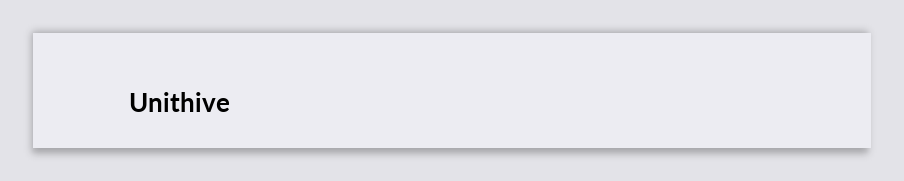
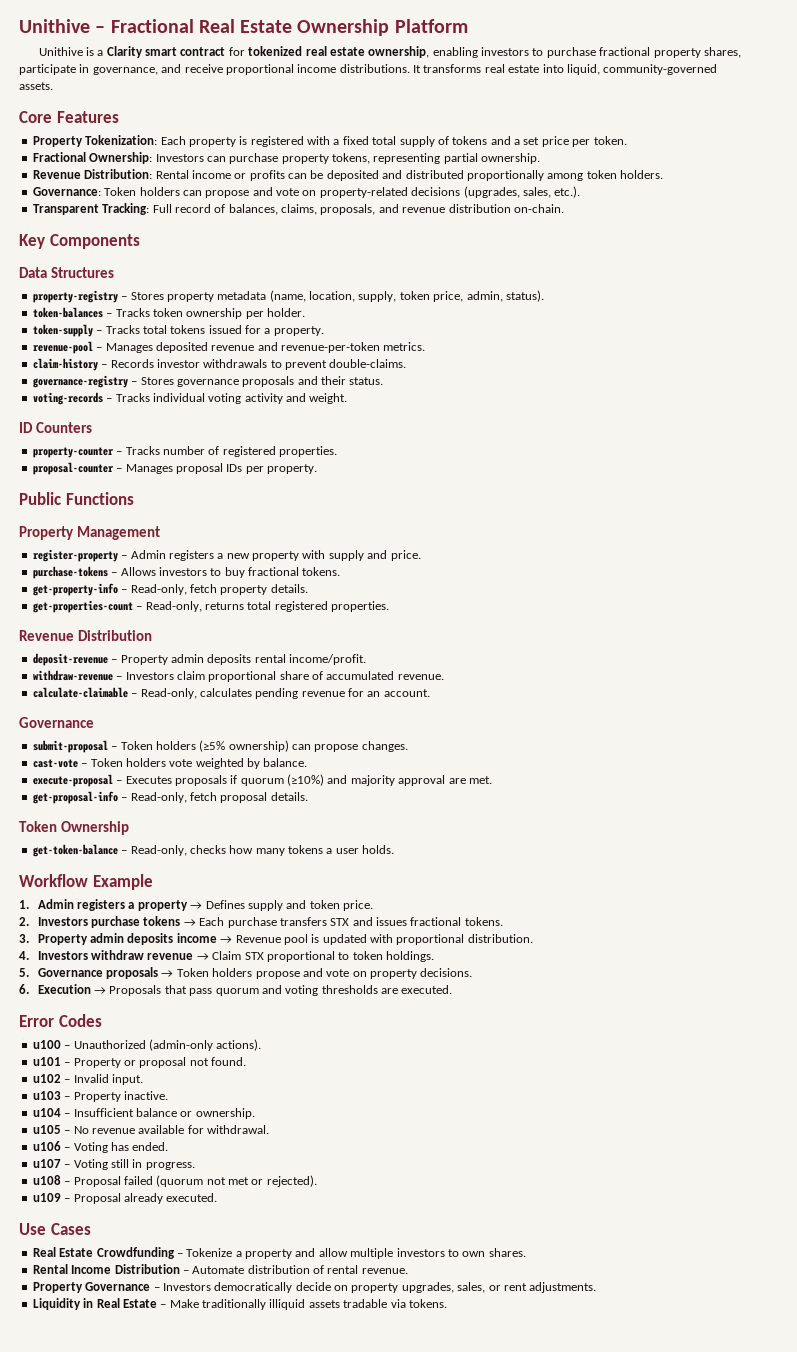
- Unithive
+ Unithive – Fractional Real Estate Ownership Platform
+ Unithive is a Clarity smart contract for tokenized real estate ownership, enabling investors to purchase fractional property shares, participate in governance, and receive proportional income distributions. It transforms real estate into liquid, community-governed assets.
+ Core Features
+ Property Tokenization: Each property is registered with a fixed total supply of tokens and a set price per token.
+ Fractional Ownership: Investors can purchase property tokens, representing partial ownership.
+ Revenue Distribution: Rental income or profits can be deposited and distributed proportionally among token holders.
+ Governance: Token holders can propose and vote on property-related decisions (upgrades, sales, etc.).
+ Transparent Tracking: Full record of balances, claims, proposals, and revenue distribution on-chain.
+ Key Components
+ Data Structures
+ property-registry – Stores property metadata (name, location, supply, token price, admin, status).
+ token-balances – Tracks token ownership per holder.
+ token-supply – Tracks total tokens issued for a property.
+ revenue-pool – Manages deposited revenue and revenue-per-token metrics.
+ claim-history – Records investor withdrawals to prevent double-claims.
+ governance-registry – Stores governance proposals and their status.
+ voting-records – Tracks individual voting activity and weight.
+ ID Counters
+ property-counter – Tracks number of registered properties.
+ proposal-counter – Manages proposal IDs per property.
+ Public Functions
+ Property Management
+ register-property – Admin registers a new property with supply and price.
+ purchase-tokens – Allows investors to buy fractional tokens.
+ get-property-info – Read-only, fetch property details.
+ get-properties-count – Read-only, returns total registered properties.
+ Revenue Distribution
+ deposit-revenue – Property admin deposits rental income/profit.
+ withdraw-revenue – Investors claim proportional share of accumulated revenue.
+ calculate-claimable – Read-only, calculates pending revenue for an account.
+ Governance
+ submit-proposal – Token holders (≥5% ownership) can propose changes.
+ cast-vote – Token holders vote weighted by balance.
+ execute-proposal – Executes proposals if quorum (≥10%) and majority approval are met.
+ get-proposal-info – Read-only, fetch proposal details.
+ Token Ownership
+ get-token-balance – Read-only, checks how many tokens a user holds.
+ Workflow Example
+ 1. Admin registers a property → Defines supply and token price.
+ 2. Investors purchase tokens → Each purchase transfers STX and issues fractional tokens.
+ 3. Property admin deposits income → Revenue pool is updated with proportional distribution.
+ 4. Investors withdraw revenue → Claim STX proportional to token holdings.
+ 5. Governance proposals → Token holders propose and vote on property decisions.
+ 6. Execution → Proposals that pass quorum and voting thresholds are executed.
+ Error Codes
+ u100 – Unauthorized (admin-only actions).
+ u101 – Property or proposal not found.
+ u102 – Invalid input.
+ u103 – Property inactive.
+ u104 – Insufficient balance or ownership.
+ u105 – No revenue available for withdrawal.
+ u106 – Voting has ended.
+ u107 – Voting still in progress.
+ u108 – Proposal failed (quorum not met or rejected).
+ u109 – Proposal already executed.
+ Use Cases
+ Real Estate Crowdfunding – Tokenize a property and allow multiple investors to own shares.
+ Rental Income Distribution – Automate distribution of rental revenue.
+ Property Governance – Investors democratically decide on property upgrades, sales, or rent adjustments.
+ Liquidity in Real Estate – Make traditionally illiquid assets tradable via tokens.

